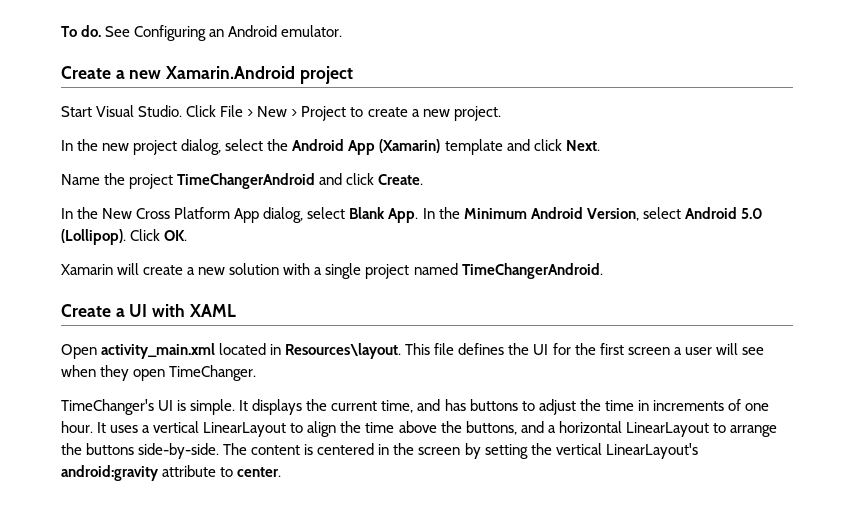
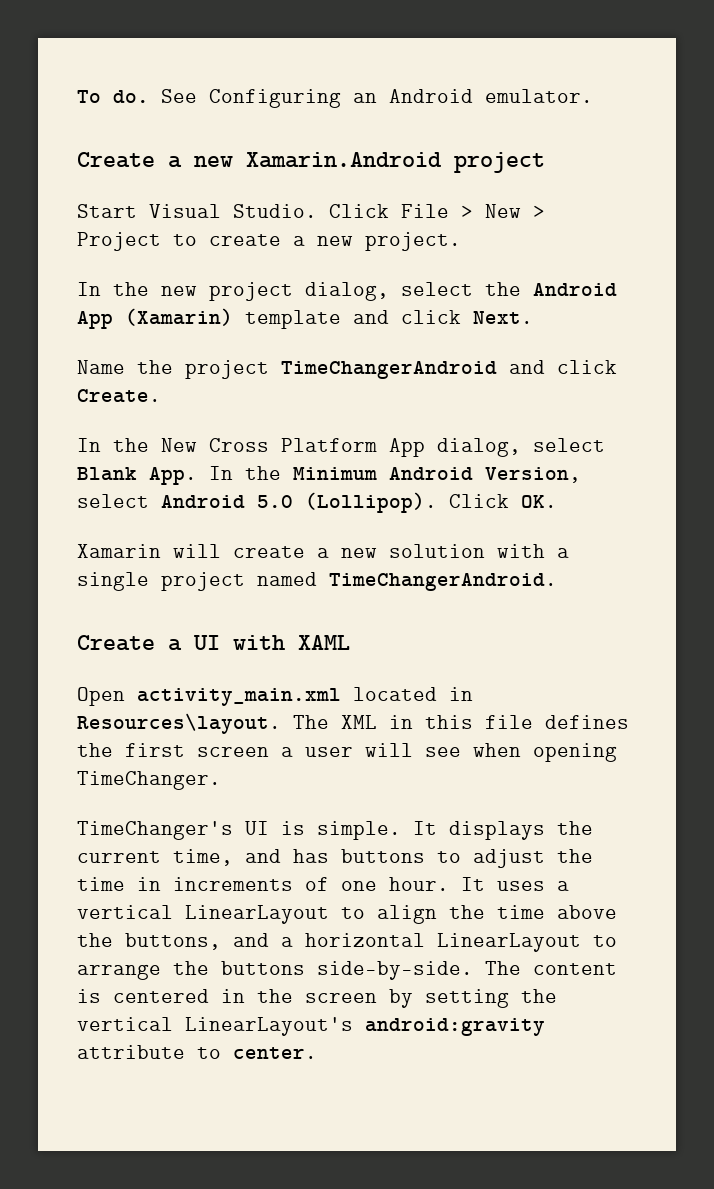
- This file defines the UI for the first screen a user will see when they open TimeChanger.
+ The XML in this file defines the first screen a user will see when opening TimeChanger.

